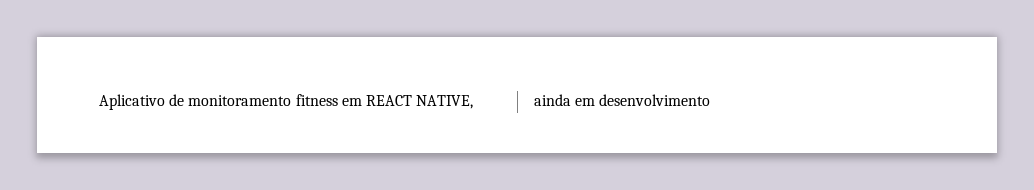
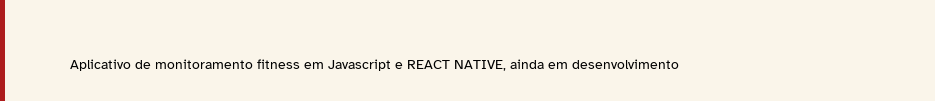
- Aplicativo de monitoramento fitness em REACT NATIVE, ainda em desenvolvimento
+ Aplicativo de monitoramento fitness em Javascript e REACT NATIVE, ainda em desenvolvimento

